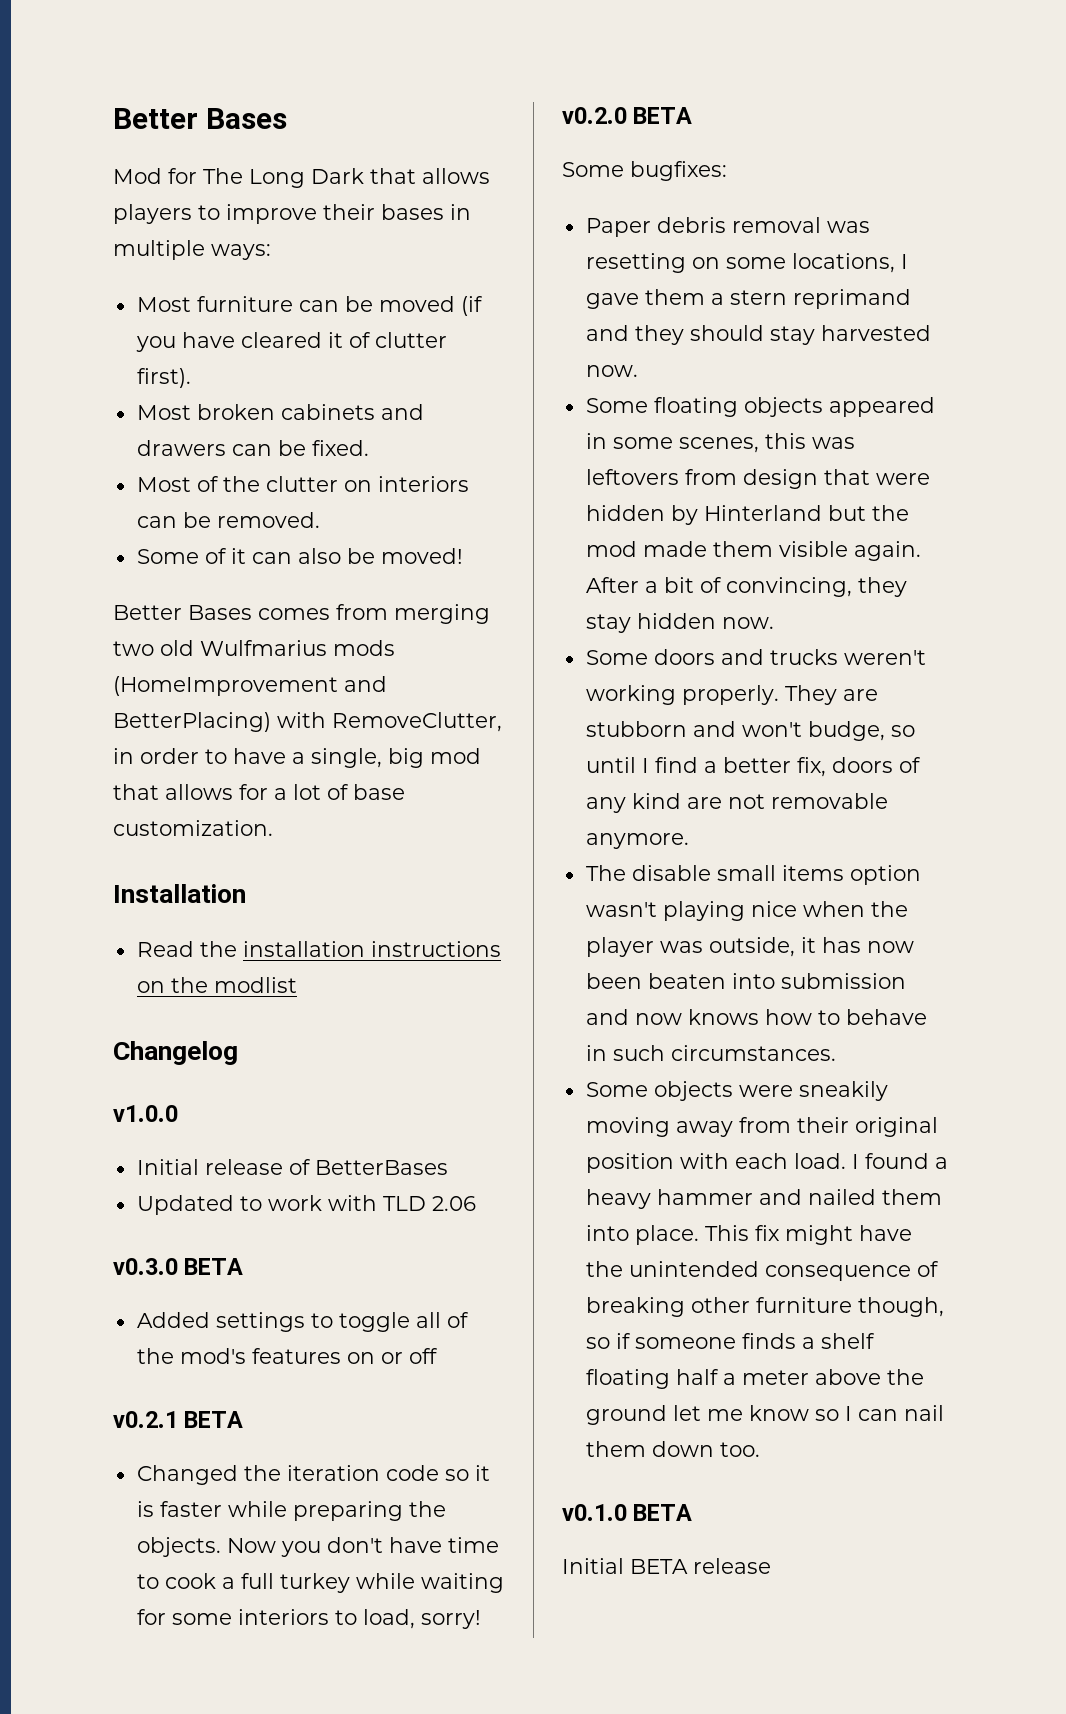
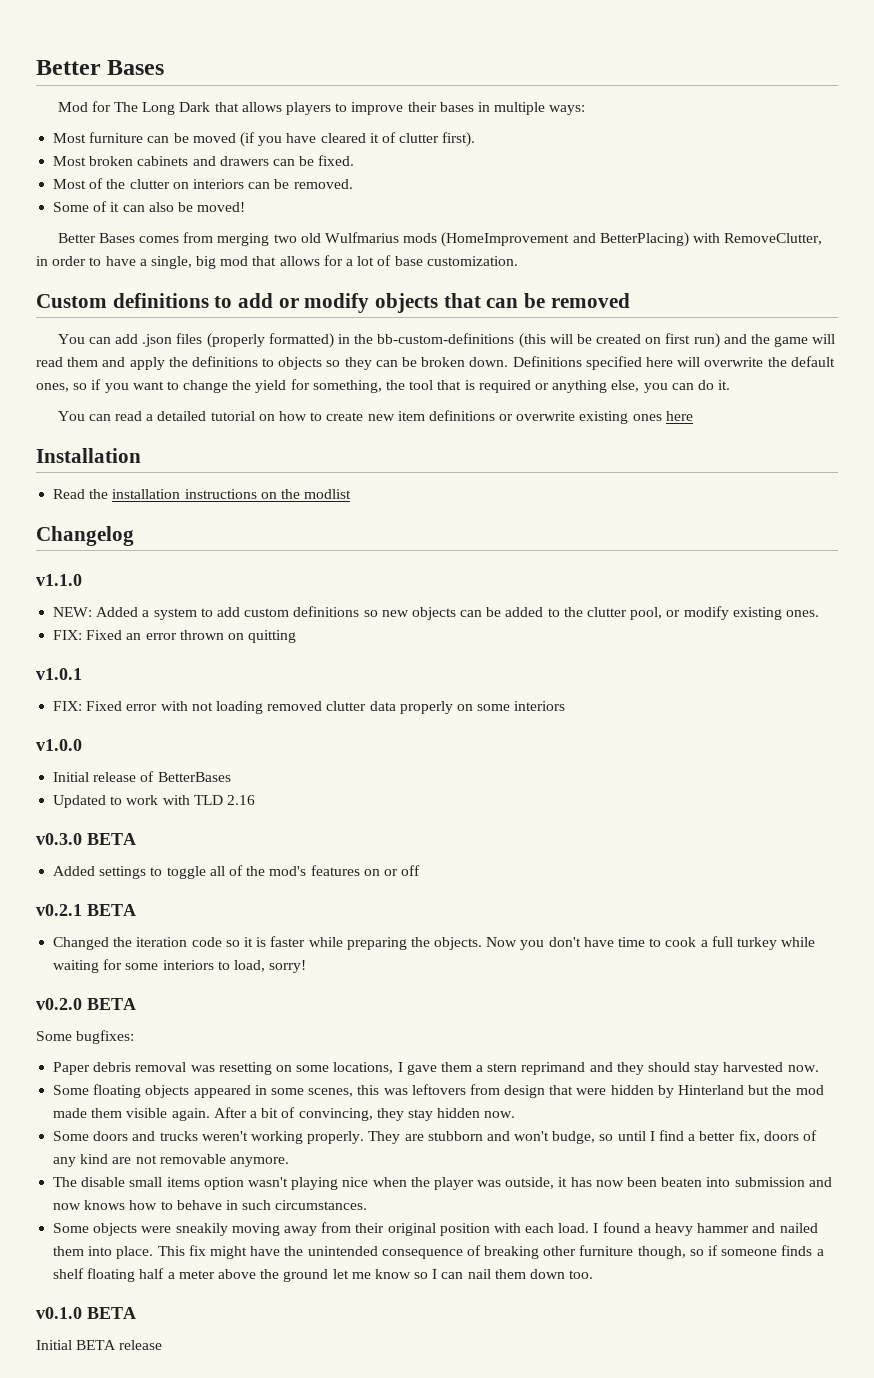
+ Custom definitions to add or modify objects that can be removed
+ You can add .json files (properly formatted) in the bb-custom-definitions (this will be created on first run) and the game will read them and apply the definitions to objects so they can be broken down. Definitions specified here will overwrite the default ones, so if you want to change the yield for something, the tool that is required or anything else, you can do it.
+ You can read a detailed tutorial on how to create new item definitions or overwrite existing ones here
+ v1.1.0
+ NEW: Added a system to add custom definitions so new objects can be added to the clutter pool, or modify existing ones.
+ FIX: Fixed an error thrown on quitting
+ v1.0.1
+ FIX: Fixed error with not loading removed clutter data properly on some interiors
- Updated to work with TLD 2.06
+ Updated to work with TLD 2.16

